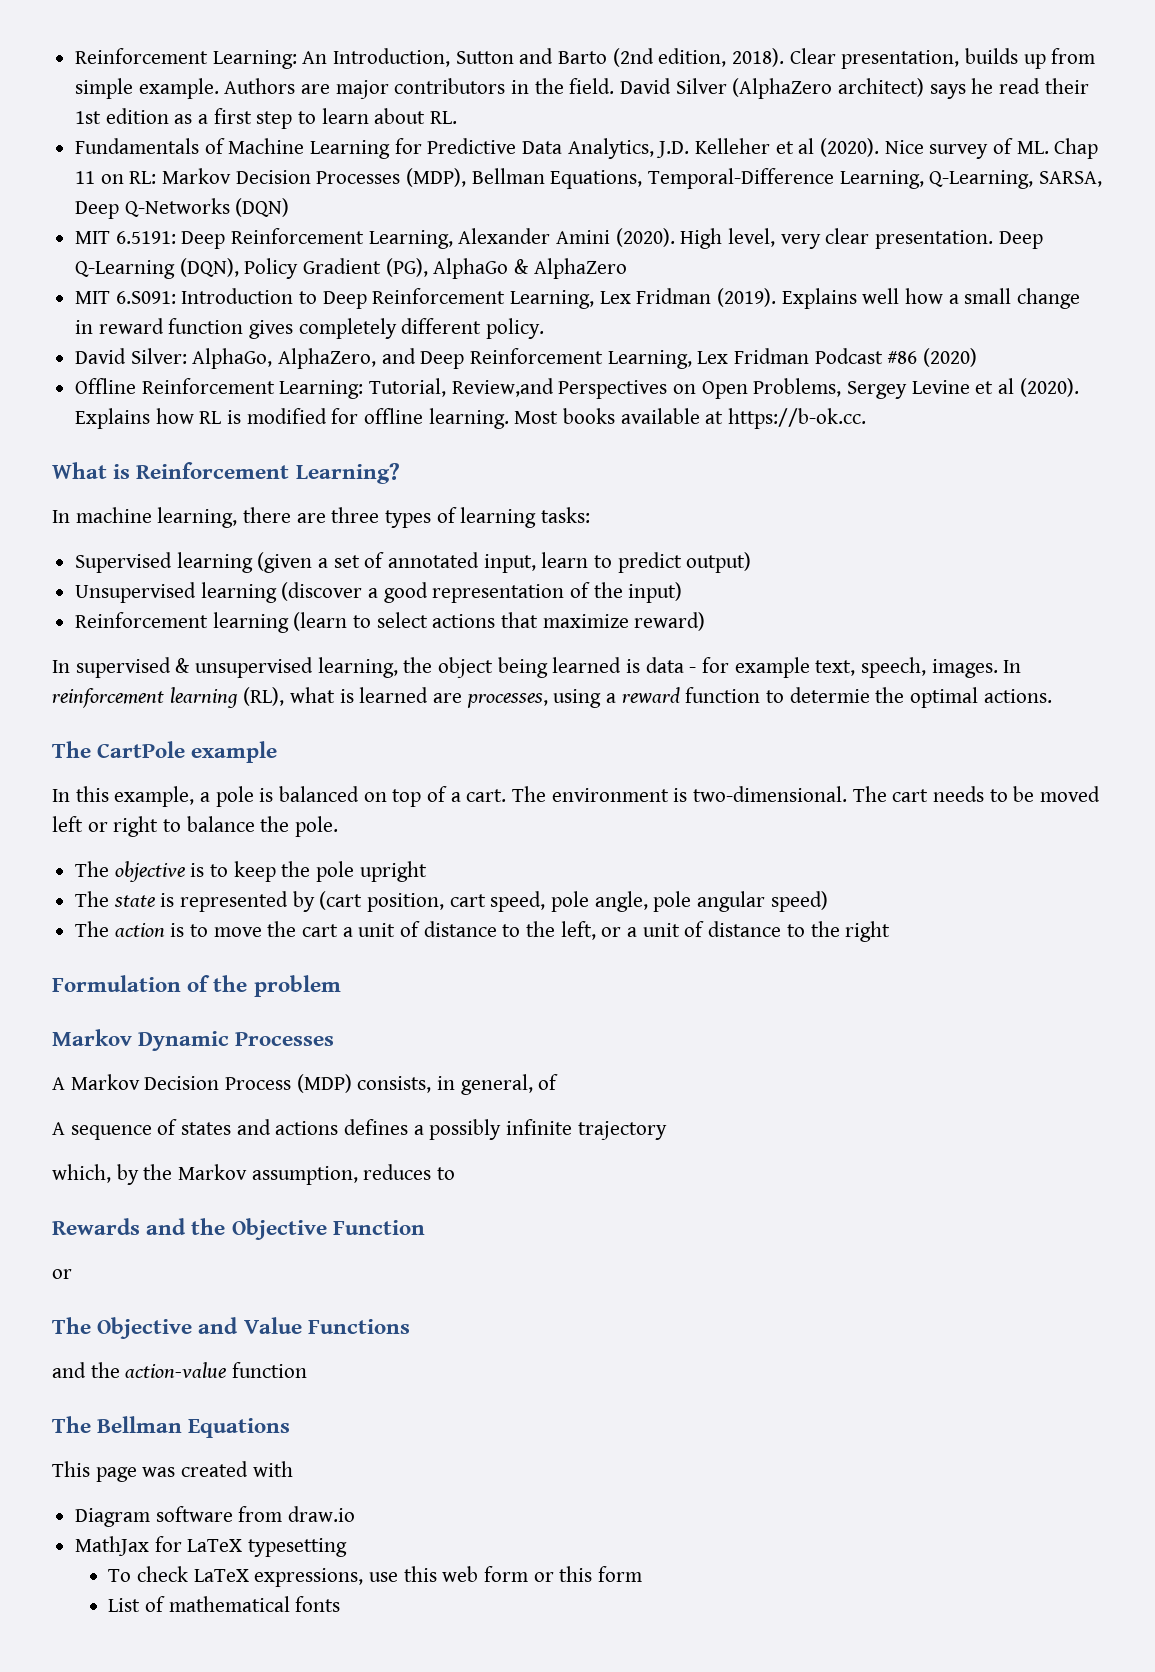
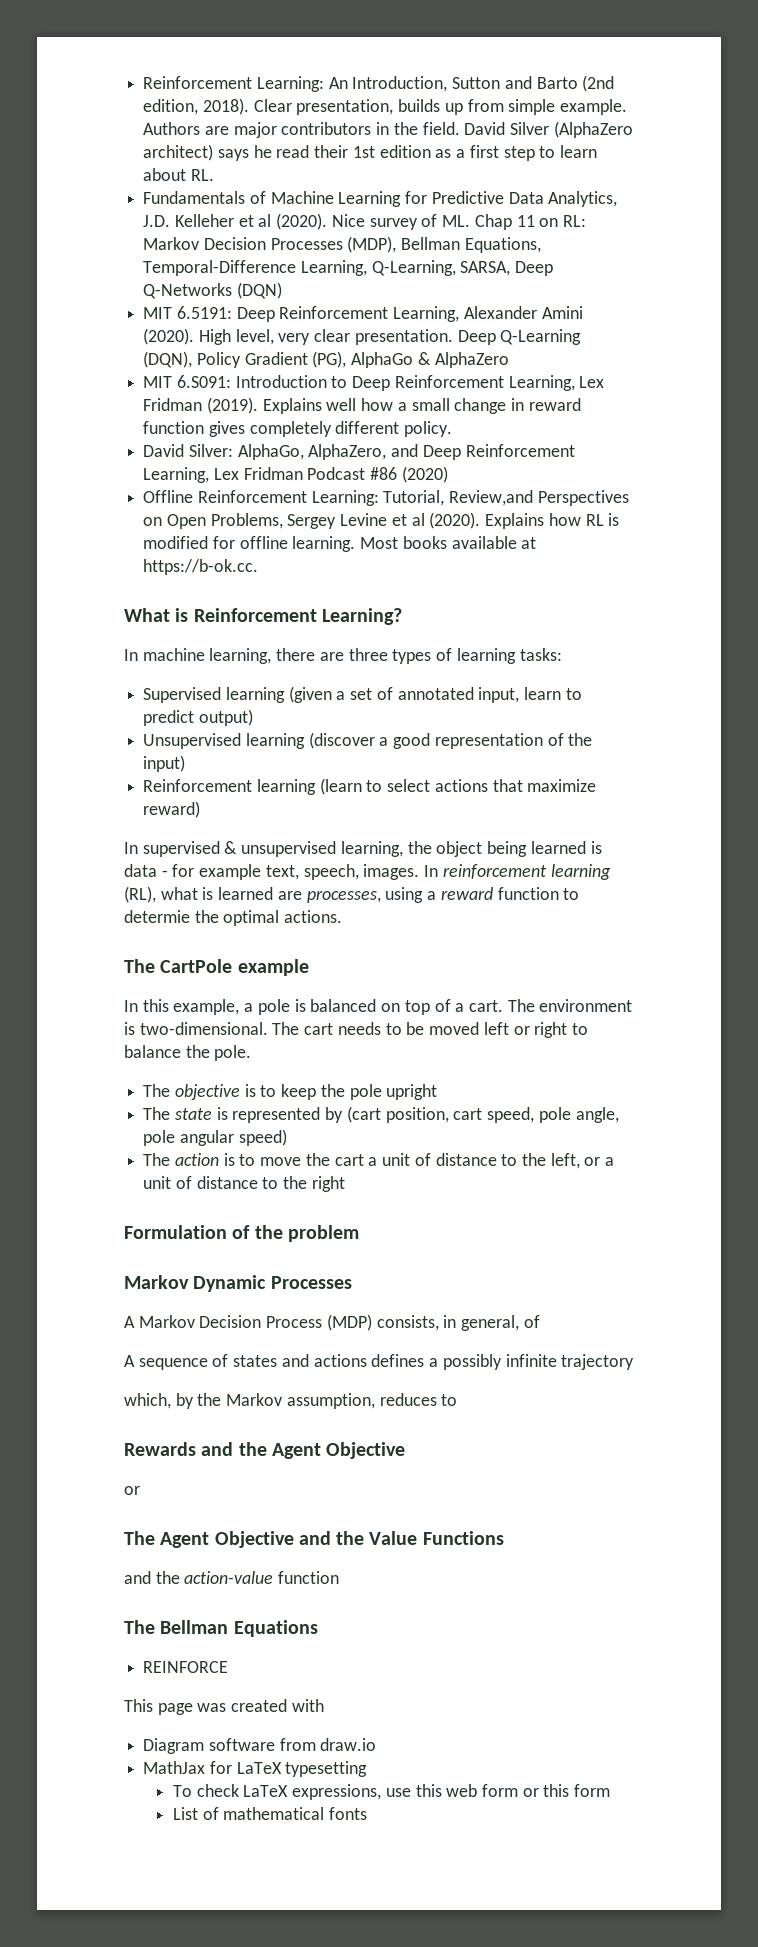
- Rewards and the Objective Function
+ Rewards and the Agent Objective
- The Objective and Value Functions
+ The Agent Objective and the Value Functions
+ REINFORCE

